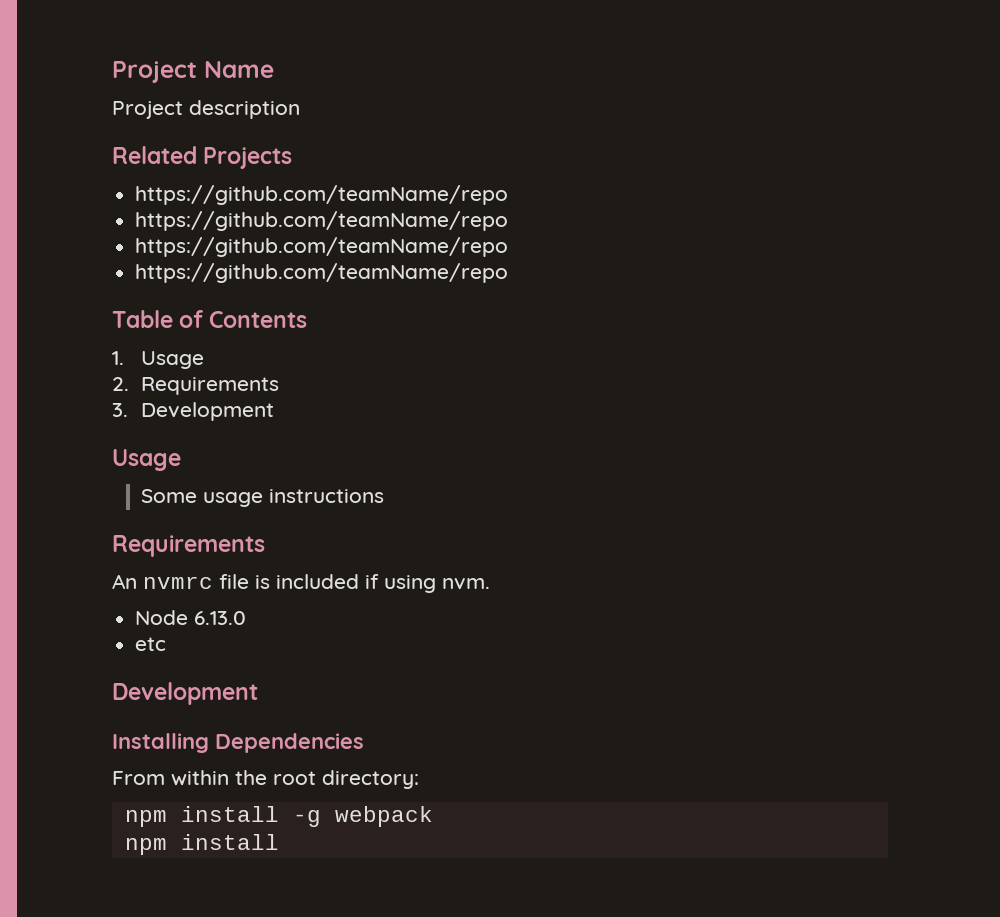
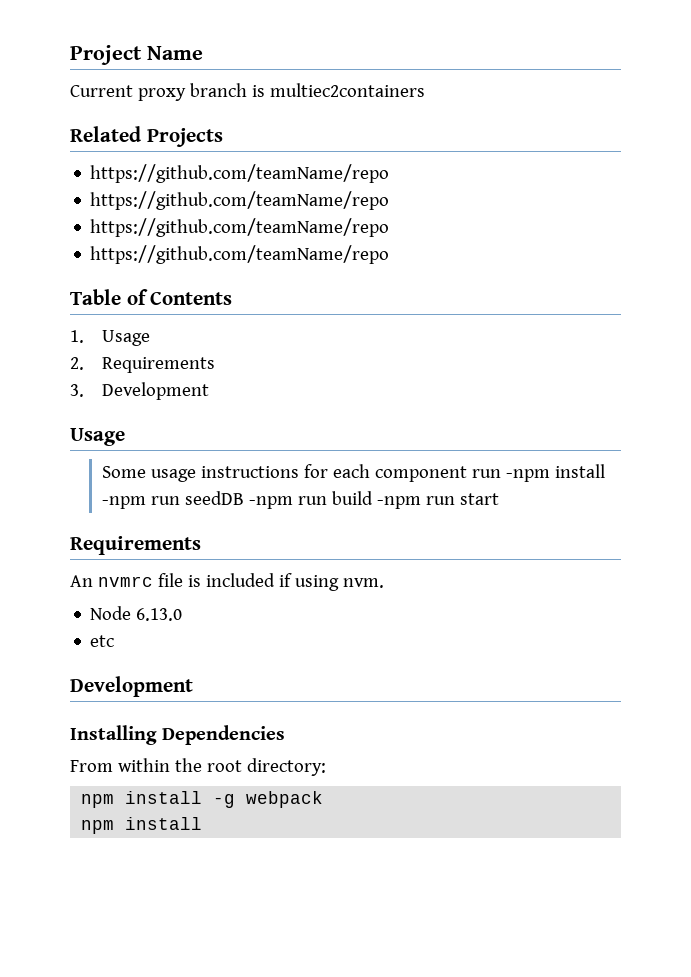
- Project description
+ Current proxy branch is multiec2containers
- Some usage instructions
+ Some usage instructions for each component run -npm install -npm run seedDB -npm run build -npm run start

